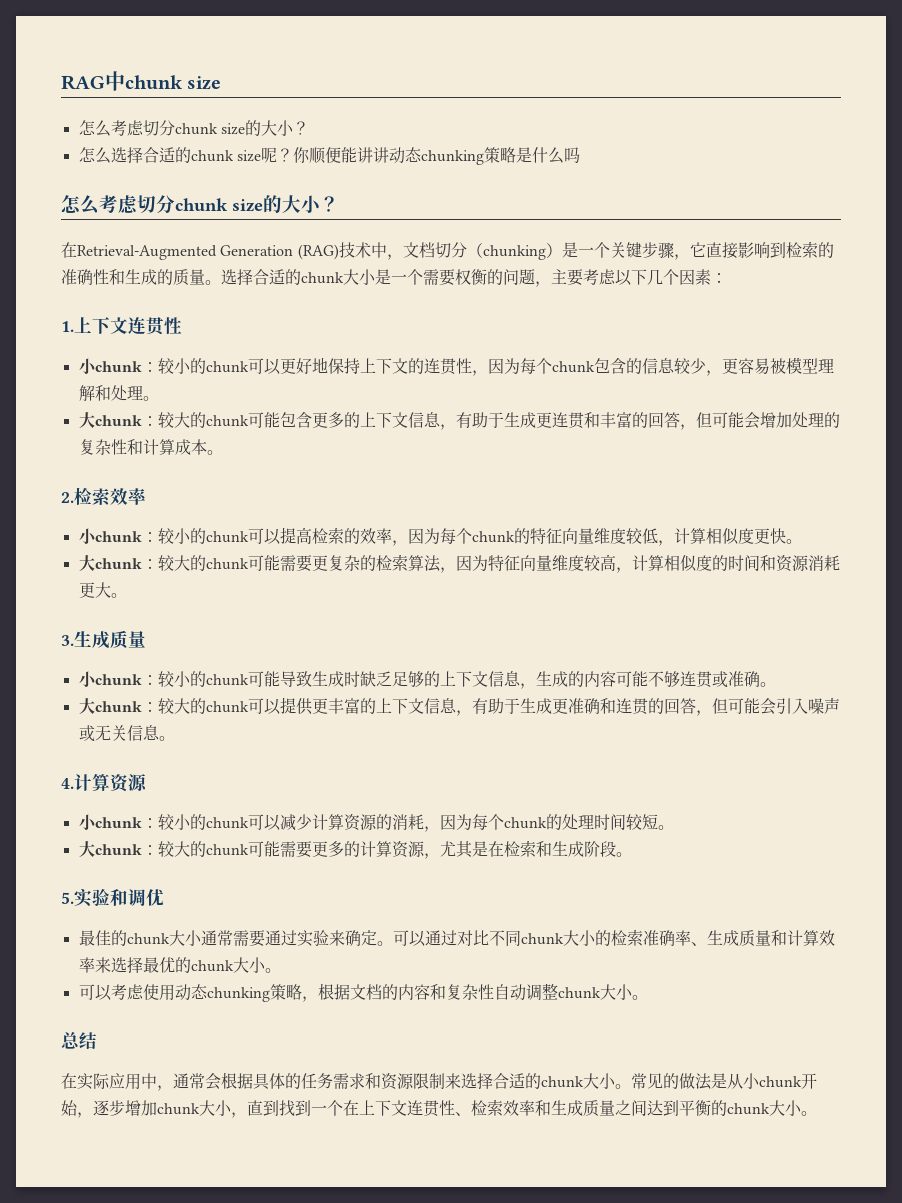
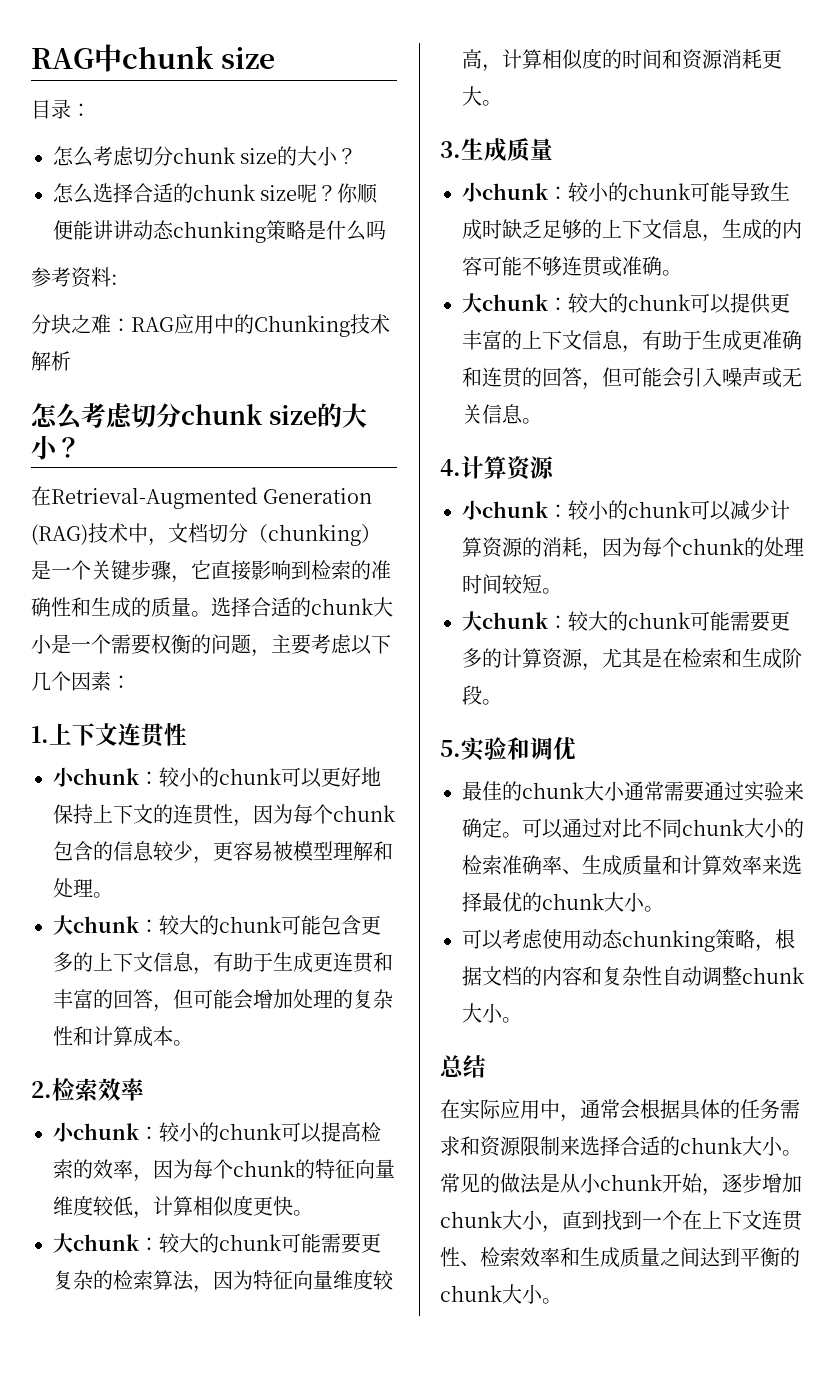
+ 目录：
+ 参考资料:
+ 分块之难：RAG应用中的Chunking技术解析

